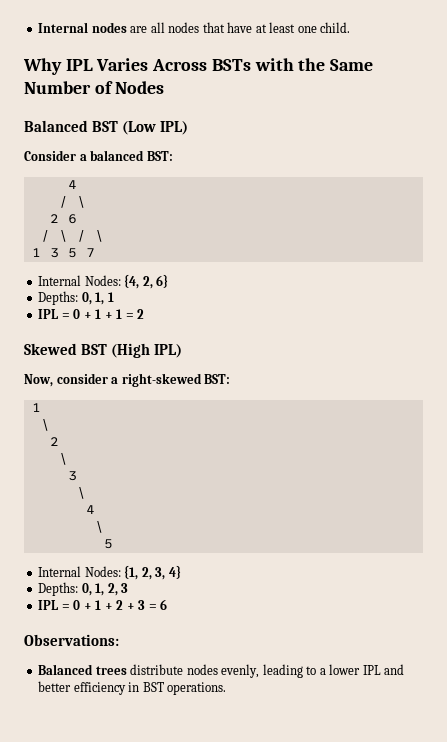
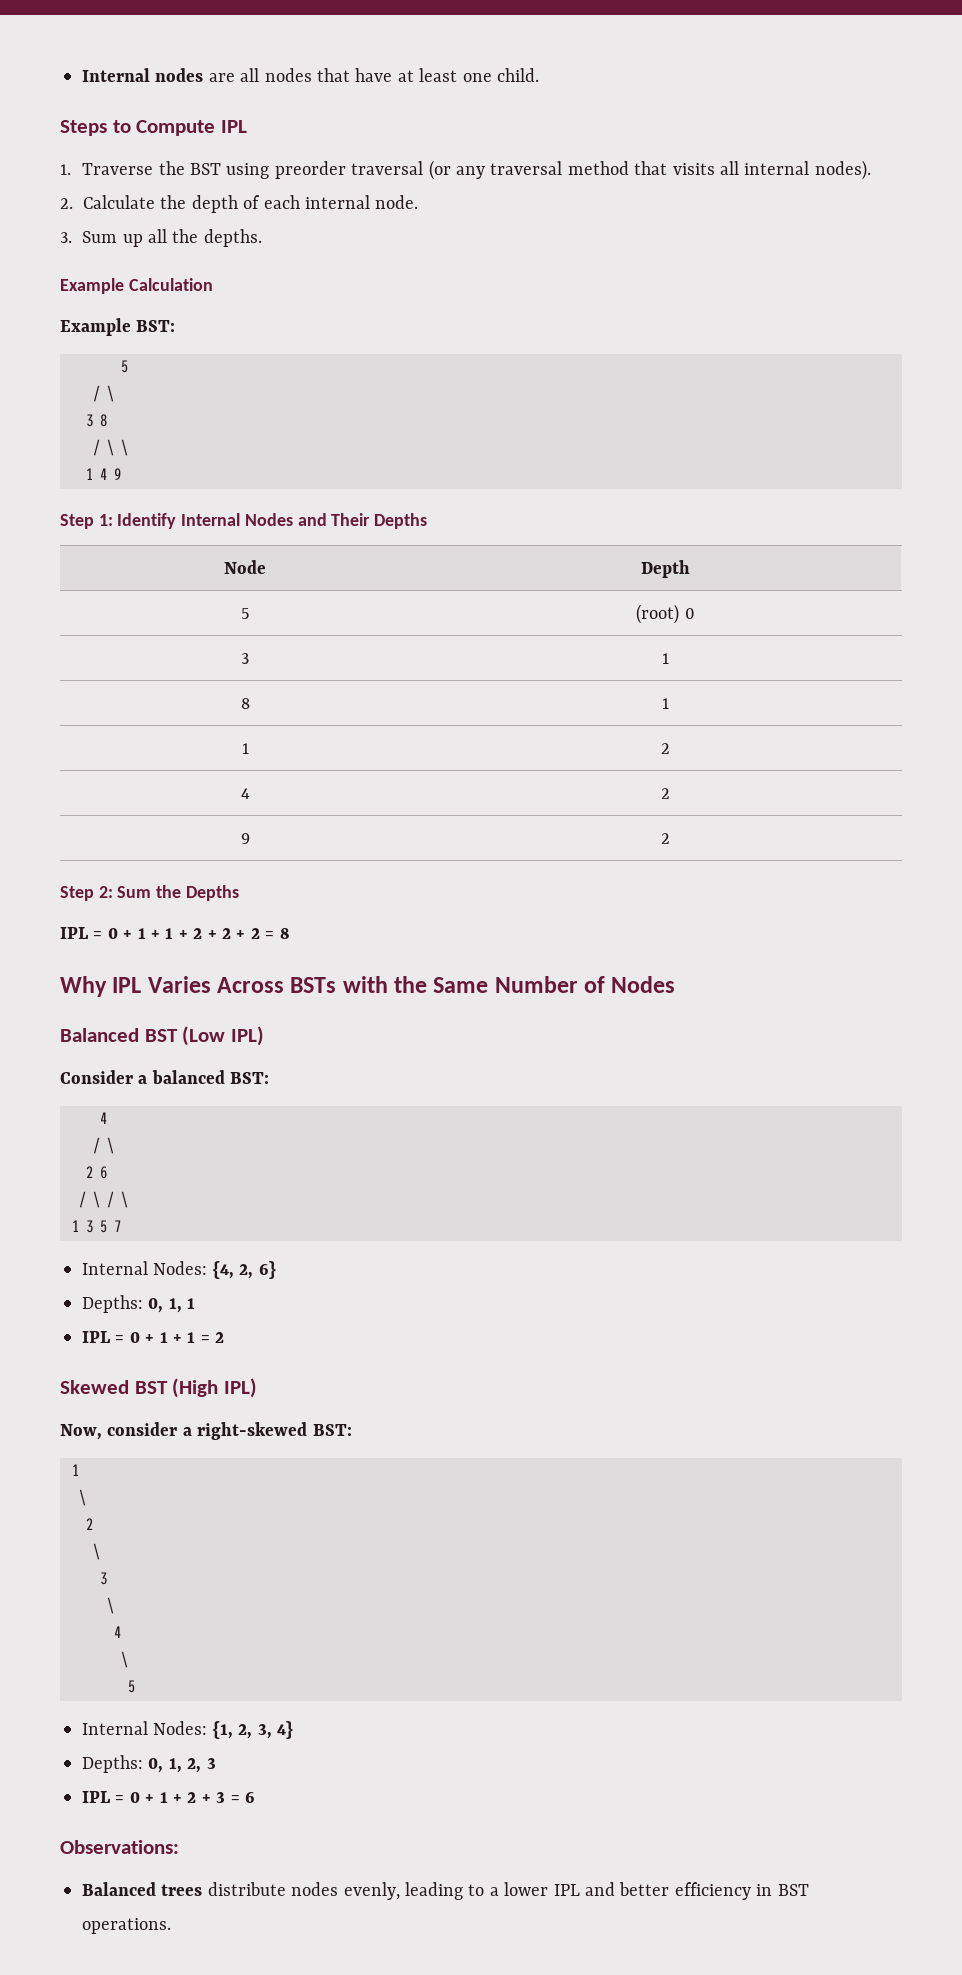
+ Steps to Compute IPL
+ 1. Traverse the BST using preorder traversal (or any traversal method that visits all internal nodes).
+ 2. Calculate the depth of each internal node.
+ 3. Sum up all the depths.
+ Example Calculation
+ Example BST:
+ 5
+ / \
+ 3 8
+ / \ \
+ 1 4 9
+ Step 1: Identify Internal Nodes and Their Depths
+ Node | Depth
+ 5 | (root) 0
+ 3 | 1
+ 8 | 1
+ 1 | 2
+ 4 | 2
+ 9 | 2
+ Step 2: Sum the Depths
+ IPL = 0 + 1 + 1 + 2 + 2 + 2 = 8

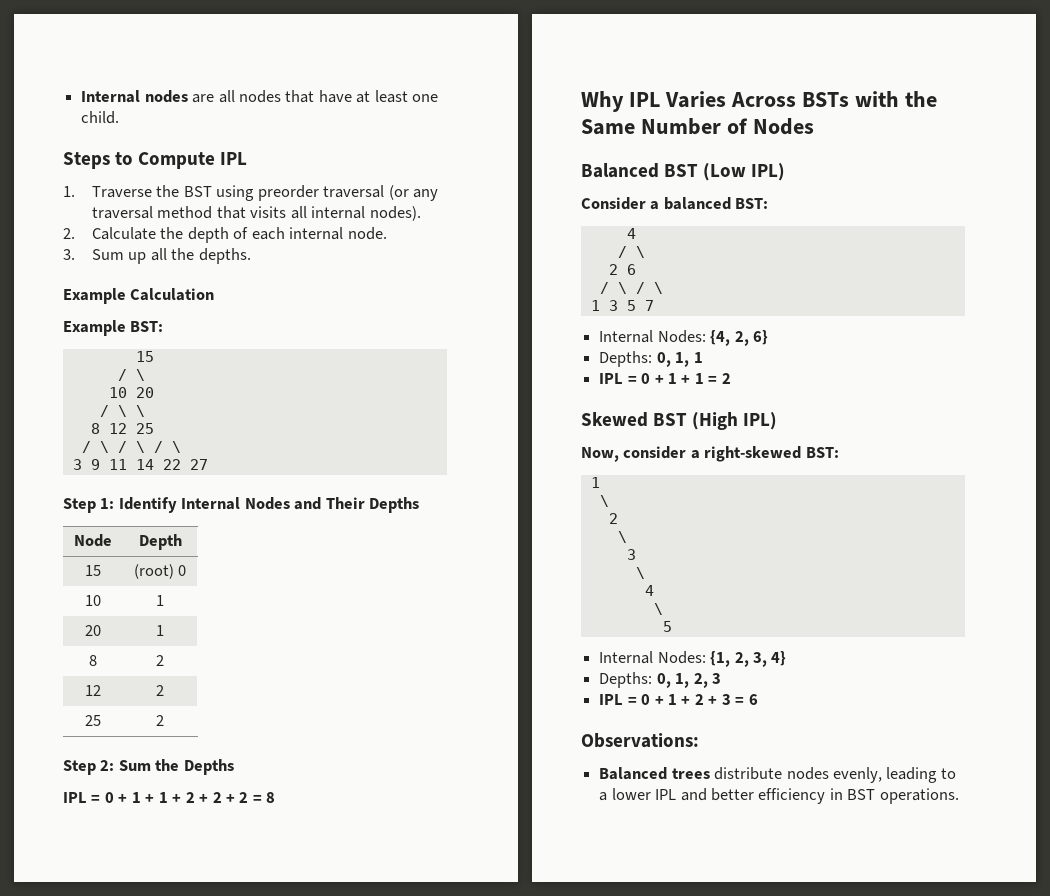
  Example BST:
- 5
+ 15
  / \
- 3 8
+ 10 20
- 1 4 9
+ 8 12 25
+ / \ / \ / \
+ 3 9 11 14 22 27
- 5 | (root) 0
+ 15 | (root) 0
- 3 | 1
+ 10 | 1
+ 20 | 1
- 8 | 1
- 1 | 2
- 4 | 2
- 9 | 2
+ 8 | 2
+ 12 | 2
+ 25 | 2

